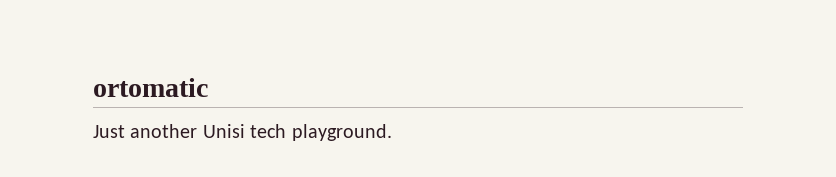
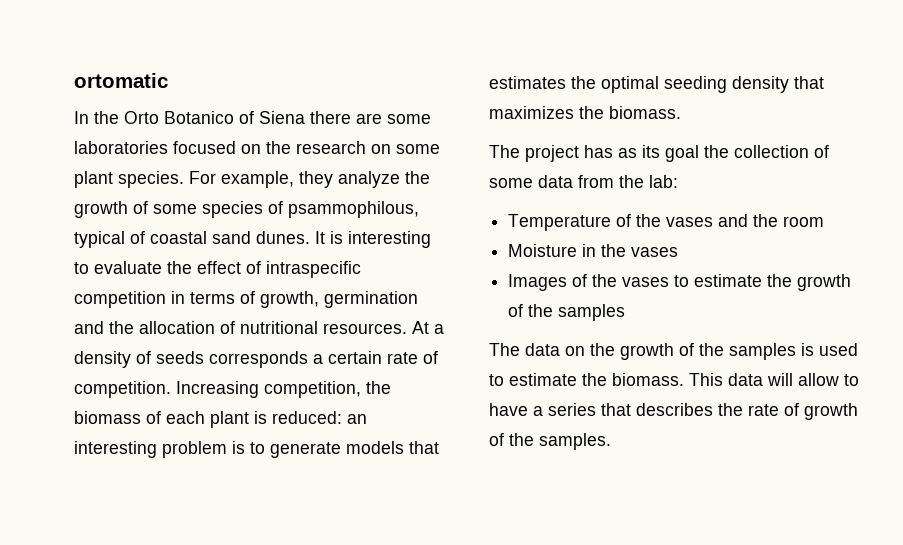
- Just another Unisi tech playground.
+ In the Orto Botanico of Siena there are some laboratories focused on the research on some plant species. For example, they analyze the growth of some species of psammophilous, typical of coastal sand dunes. It is interesting to evaluate the effect of intraspecific competition in terms of growth, germination and the allocation of nutritional resources. At a density of seeds corresponds a certain rate of competition. Increasing competition, the biomass of each plant is reduced: an interesting problem is to generate models that estimates the optimal seeding density that maximizes the biomass.
+ The project has as its goal the collection of some data from the lab:
+ Temperature of the vases and the room
+ Moisture in the vases
+ Images of the vases to estimate the growth of the samples
+ The data on the growth of the samples is used to estimate the biomass. This data will allow to have a series that describes the rate of growth of the samples.

